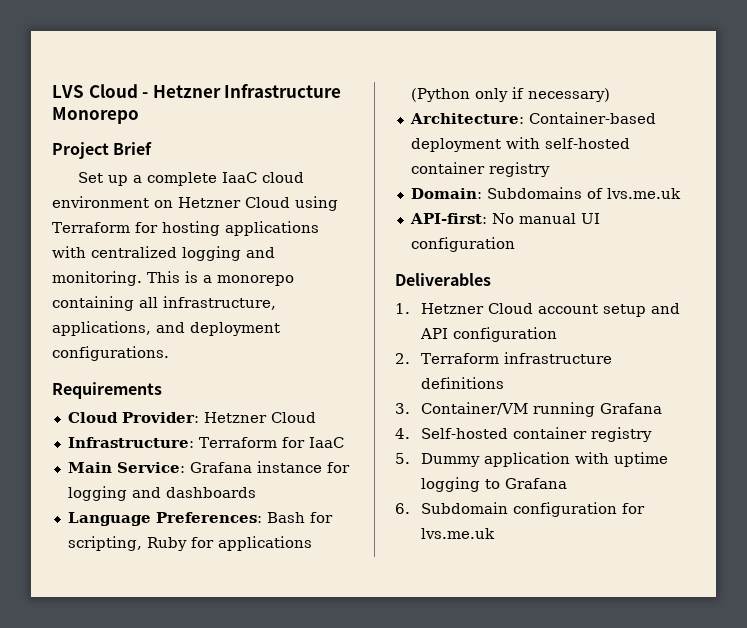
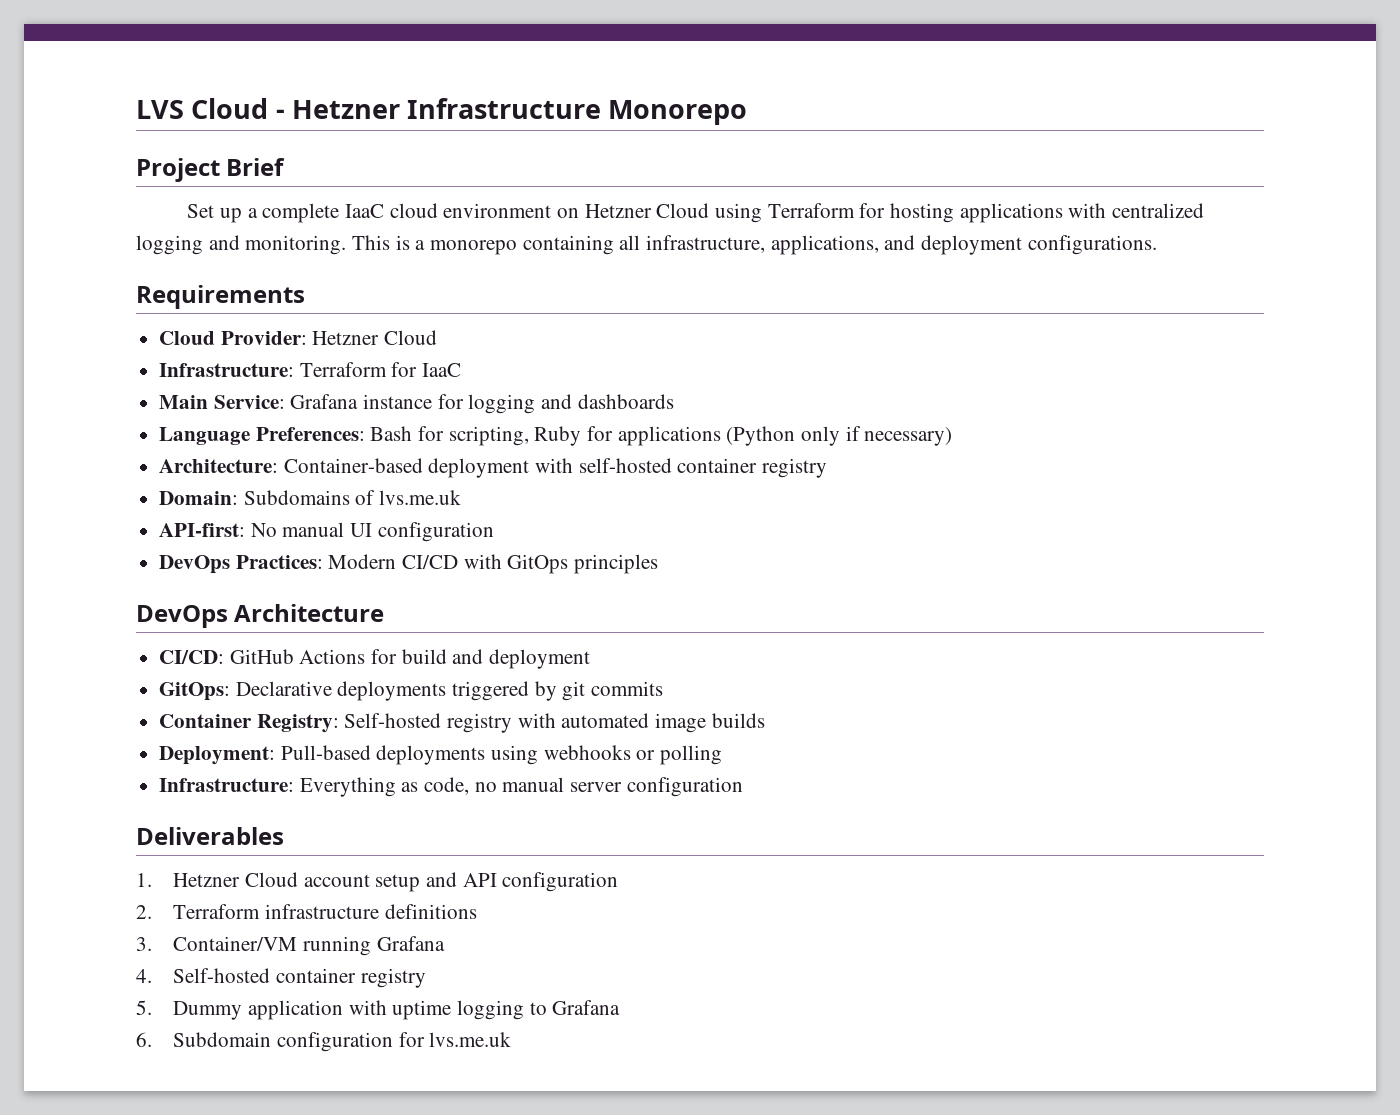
+ DevOps Practices: Modern CI/CD with GitOps principles
+ DevOps Architecture
+ CI/CD: GitHub Actions for build and deployment
+ GitOps: Declarative deployments triggered by git commits
+ Container Registry: Self-hosted registry with automated image builds
+ Deployment: Pull-based deployments using webhooks or polling
+ Infrastructure: Everything as code, no manual server configuration

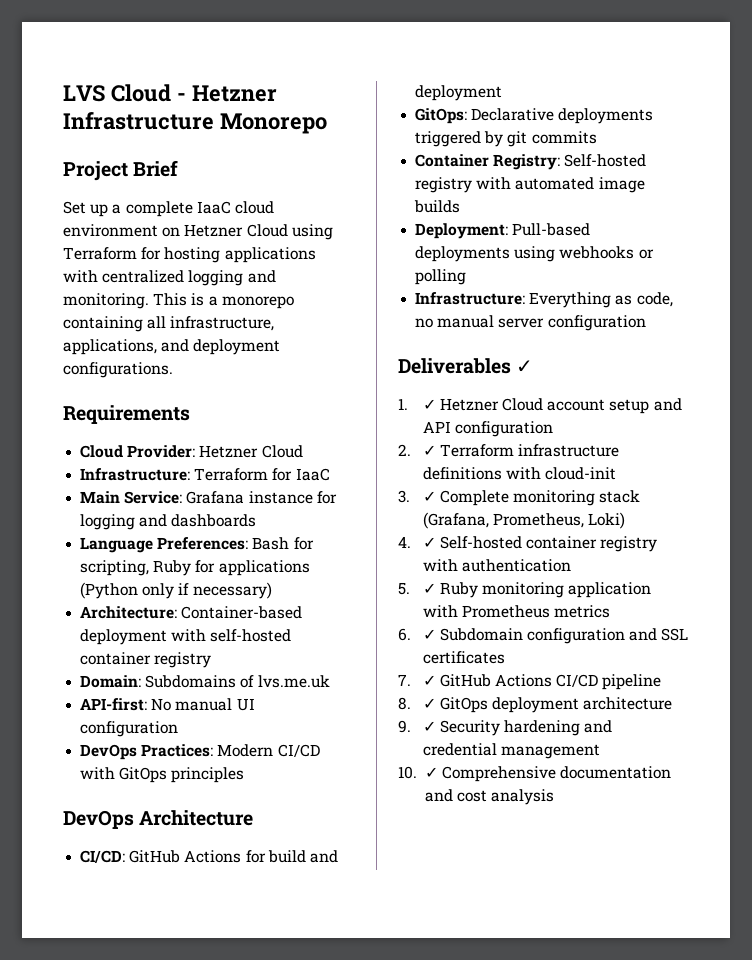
- Deliverables
+ Deliverables ✓
- 1. Hetzner Cloud account setup and API configuration
+ 1. ✓ Hetzner Cloud account setup and API configuration
- 2. Terraform infrastructure definitions
+ 2. ✓ Terraform infrastructure definitions with cloud-init
- 3. Container/VM running Grafana
+ 3. ✓ Complete monitoring stack (Grafana, Prometheus, Loki)
- 4. Self-hosted container registry
+ 4. ✓ Self-hosted container registry with authentication
- 5. Dummy application with uptime logging to Grafana
+ 5. ✓ Ruby monitoring application with Prometheus metrics
- 6. Subdomain configuration for lvs.me.uk
+ 6. ✓ Subdomain configuration and SSL certificates
+ 7. ✓ GitHub Actions CI/CD pipeline
+ 8. ✓ GitOps deployment architecture
+ 9. ✓ Security hardening and credential management
+ 10. ✓ Comprehensive documentation and cost analysis

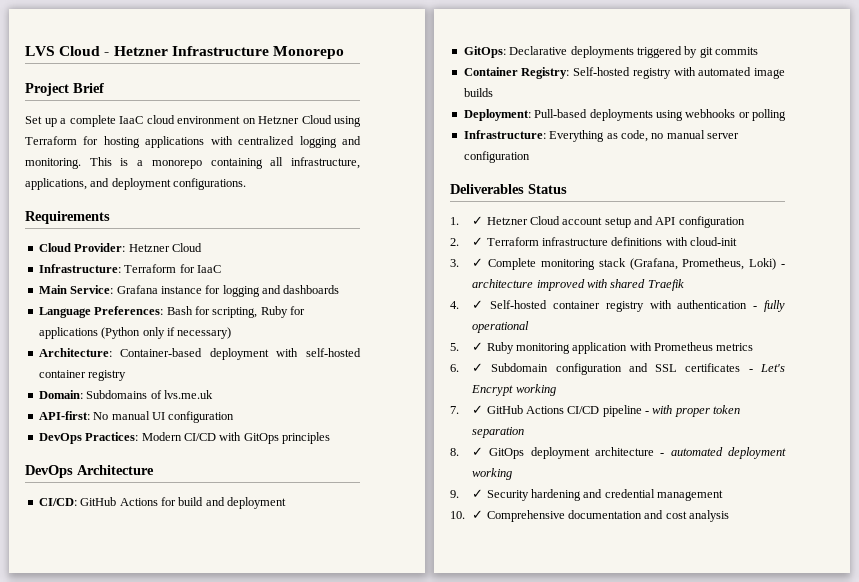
- Deliverables ✓
+ Deliverables Status
- 3. ✓ Complete monitoring stack (Grafana, Prometheus, Loki)
+ 3. ✓ Complete monitoring stack (Grafana, Prometheus, Loki) - architecture improved with shared Traefik
- 4. ✓ Self-hosted container registry with authentication
+ 4. ✓ Self-hosted container registry with authentication - fully operational
- 6. ✓ Subdomain configuration and SSL certificates
+ 6. ✓ Subdomain configuration and SSL certificates - Let's Encrypt working
- 7. ✓ GitHub Actions CI/CD pipeline
+ 7. ✓ GitHub Actions CI/CD pipeline - with proper token separation
- 8. ✓ GitOps deployment architecture
+ 8. ✓ GitOps deployment architecture - automated deployment working

